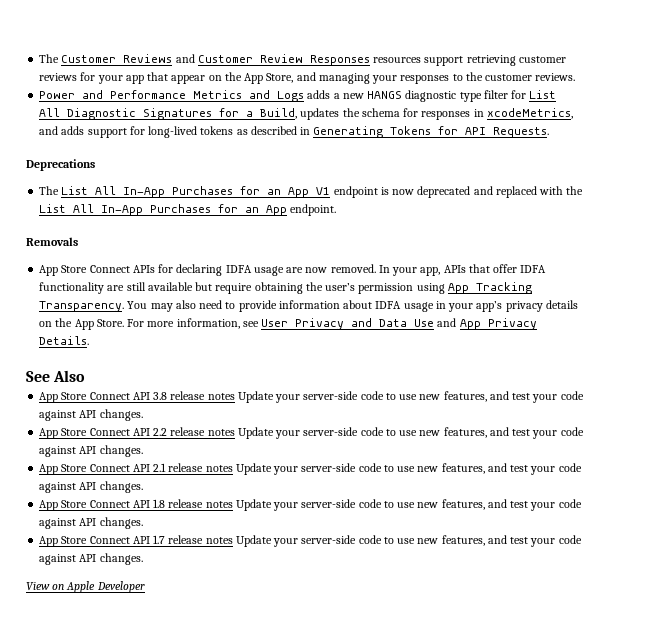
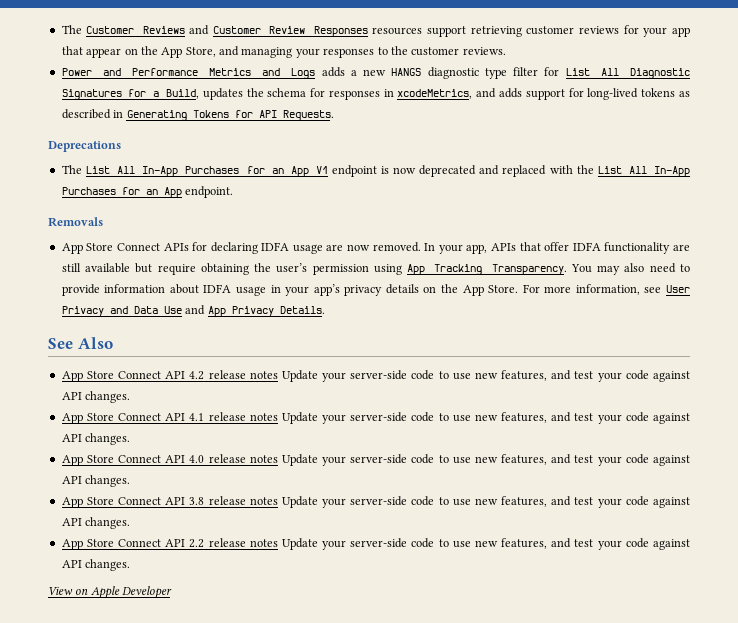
+ App Store Connect API 4.2 release notes Update your server-side code to use new features, and test your code against API changes.
+ App Store Connect API 4.1 release notes Update your server-side code to use new features, and test your code against API changes.
+ App Store Connect API 4.0 release notes Update your server-side code to use new features, and test your code against API changes.
- App Store Connect API 2.1 release notes Update your server-side code to use new features, and test your code against API changes.
- App Store Connect API 1.8 release notes Update your server-side code to use new features, and test your code against API changes.
- App Store Connect API 1.7 release notes Update your server-side code to use new features, and test your code against API changes.

